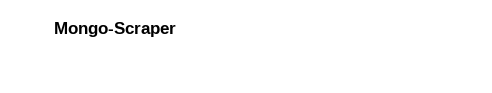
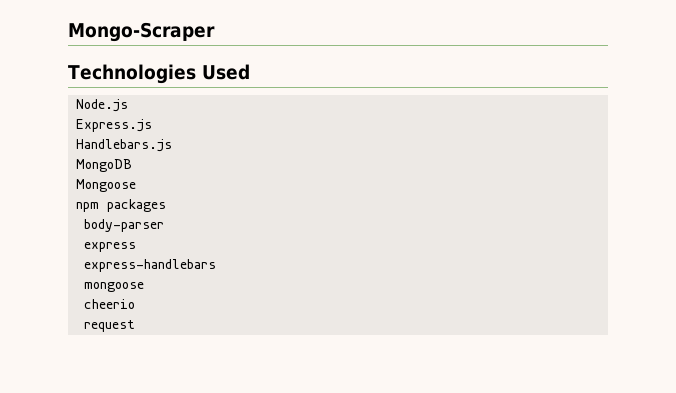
+ Technologies Used
+ Node.js
+ Express.js
+ Handlebars.js
+ MongoDB
+ Mongoose
+ npm packages
+ body-parser
+ express
+ express-handlebars
+ mongoose
+ cheerio
+ request

